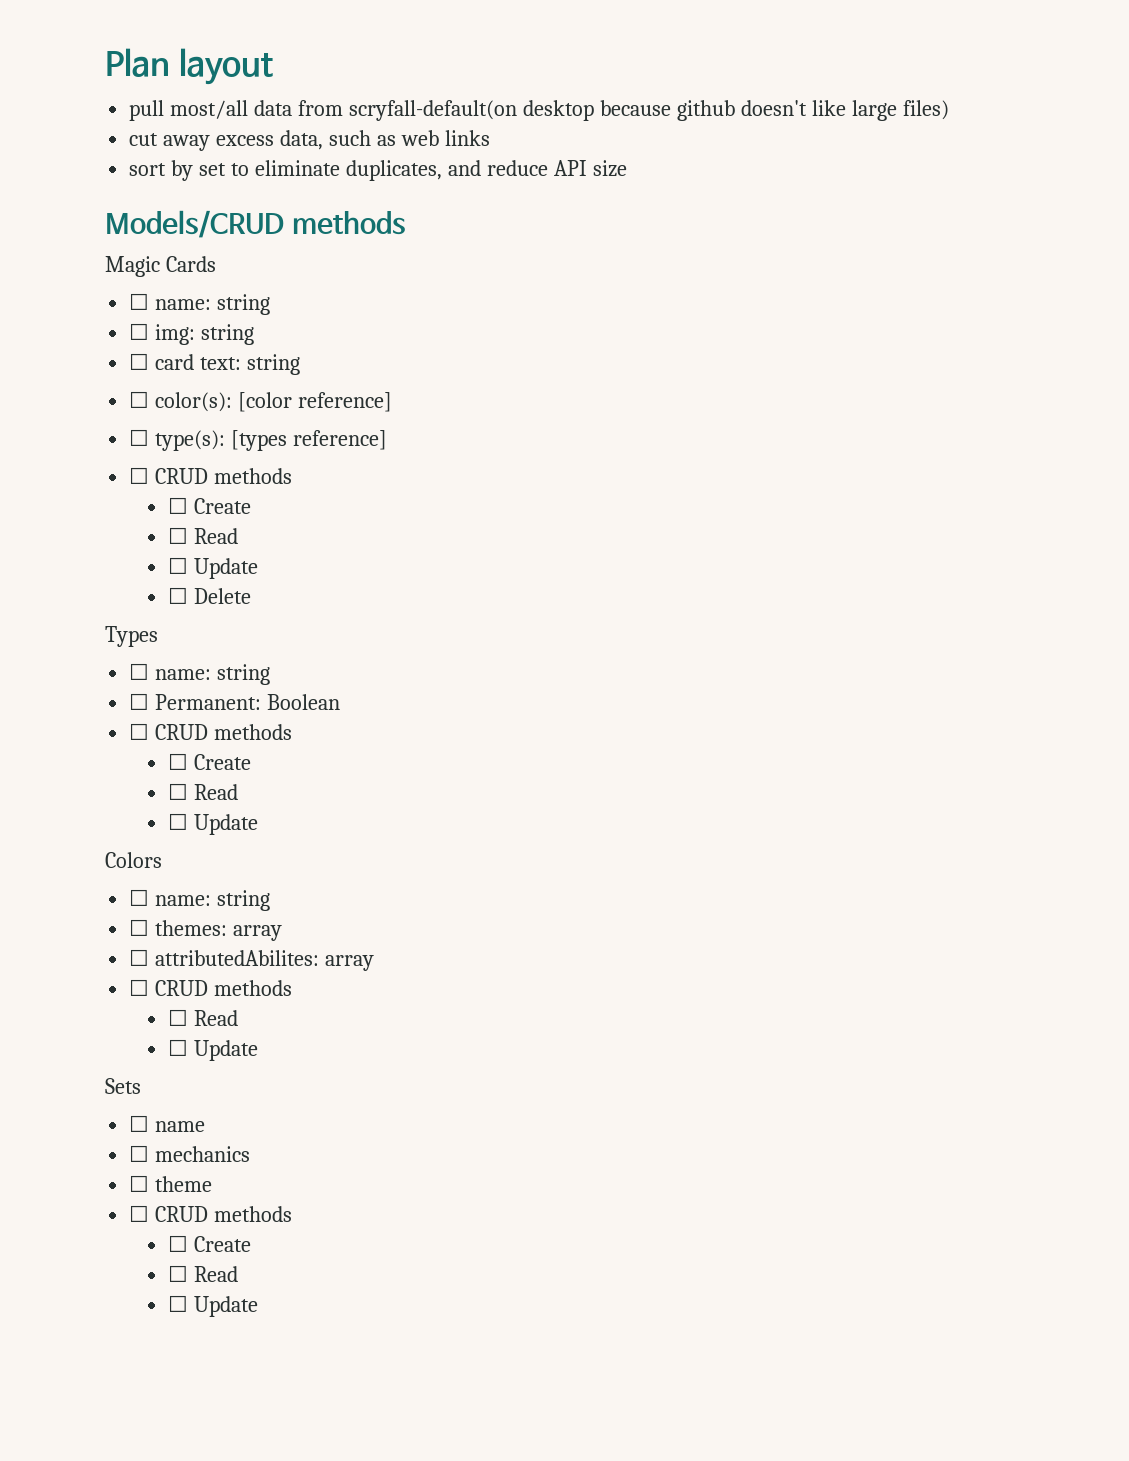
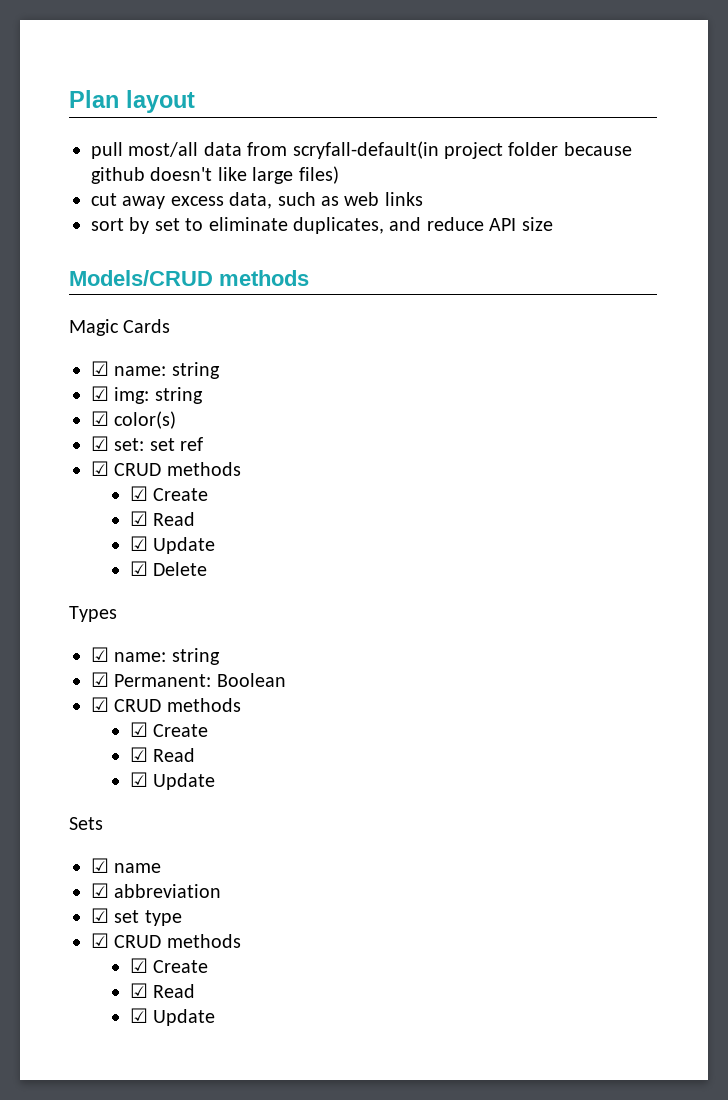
- pull most/all data from scryfall-default(on desktop because github doesn't like large files)
+ pull most/all data from scryfall-default(in project folder because github doesn't like large files)
  Magic Cards
- ☐ name: string
- ☐ img: string
+ ☑ name: string
+ ☑ img: string
- ☐ card text: string
- ☐ color(s): [color reference]
- ☐ type(s): [types reference]
- ☐ CRUD methods
- ☐ Create
- ☐ Read
- ☐ Update
- ☐ Delete
+ ☑ color(s)
+ ☑ set: set ref
+ ☑ CRUD methods
+ ☑ Create
+ ☑ Read
+ ☑ Update
+ ☑ Delete
  Types
- ☐ name: string
- ☐ Permanent: Boolean
- ☐ CRUD methods
- ☐ Create
- ☐ Read
- ☐ Update
- Colors
- ☐ name: string
- ☐ themes: array
- ☐ attributedAbilites: array
- ☐ CRUD methods
- ☐ Read
- ☐ Update
+ ☑ name: string
+ ☑ Permanent: Boolean
+ ☑ CRUD methods
+ ☑ Create
+ ☑ Read
+ ☑ Update
- ☐ name
+ ☑ name
- ☐ mechanics
- ☐ theme
- ☐ CRUD methods
- ☐ Create
- ☐ Read
- ☐ Update
+ ☑ abbreviation
+ ☑ set type
+ ☑ CRUD methods
+ ☑ Create
+ ☑ Read
+ ☑ Update

